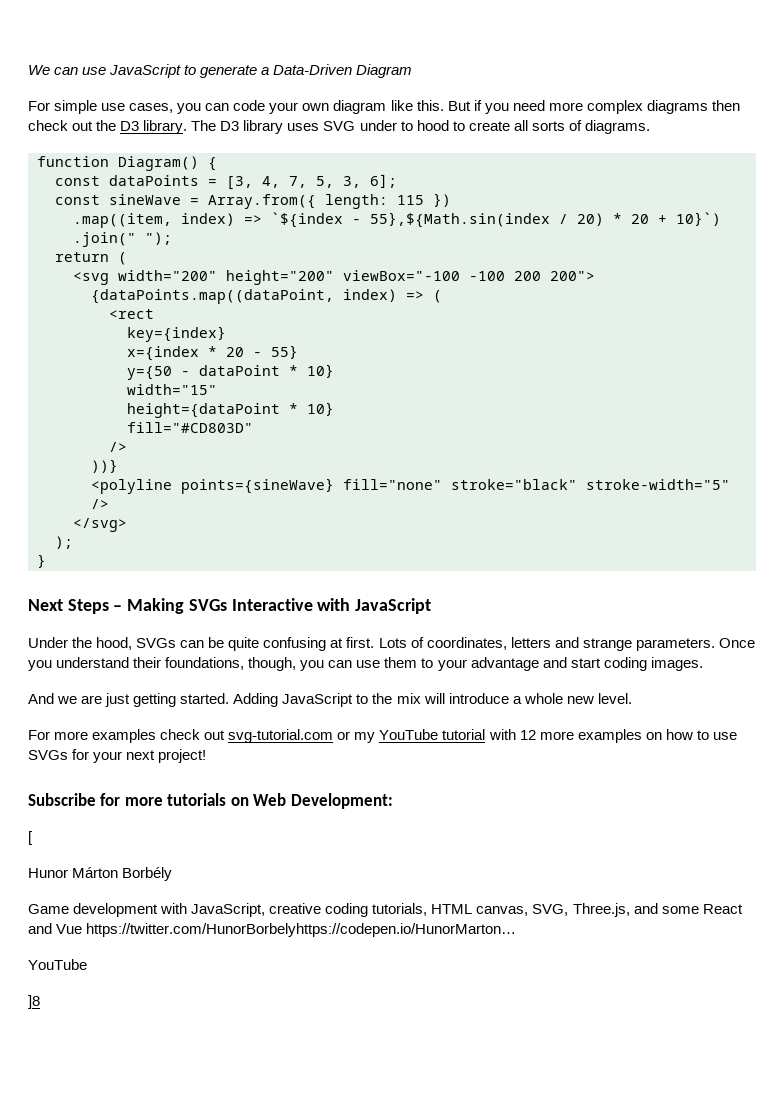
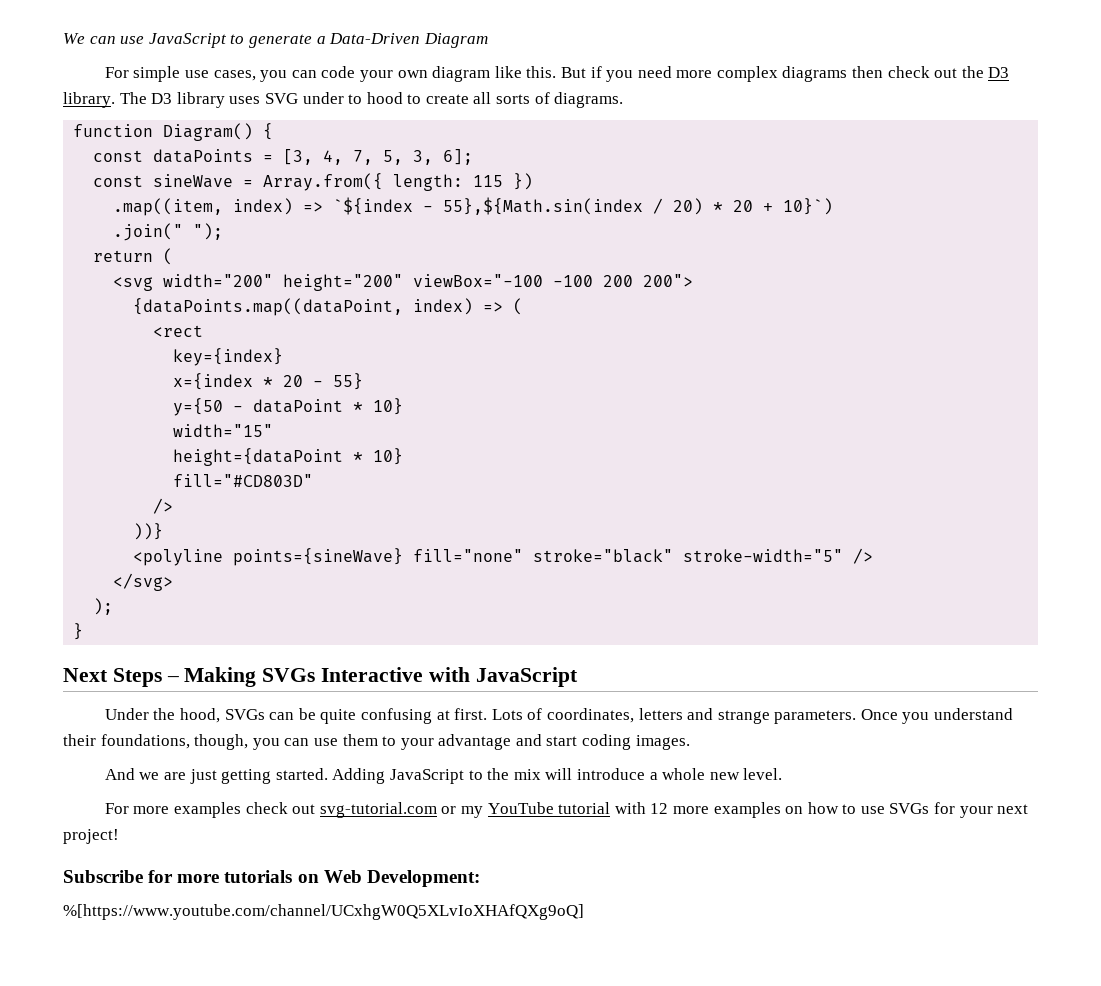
- [
- Hunor Márton Borbély
- Game development with JavaScript, creative coding tutorials, HTML canvas, SVG, Three.js, and some React and Vue https://twitter.com/HunorBorbelyhttps://codepen.io/HunorMarton…
- YouTube
- ]8
+ %[https://www.youtube.com/channel/UCxhgW0Q5XLvIoXHAfQXg9oQ]

